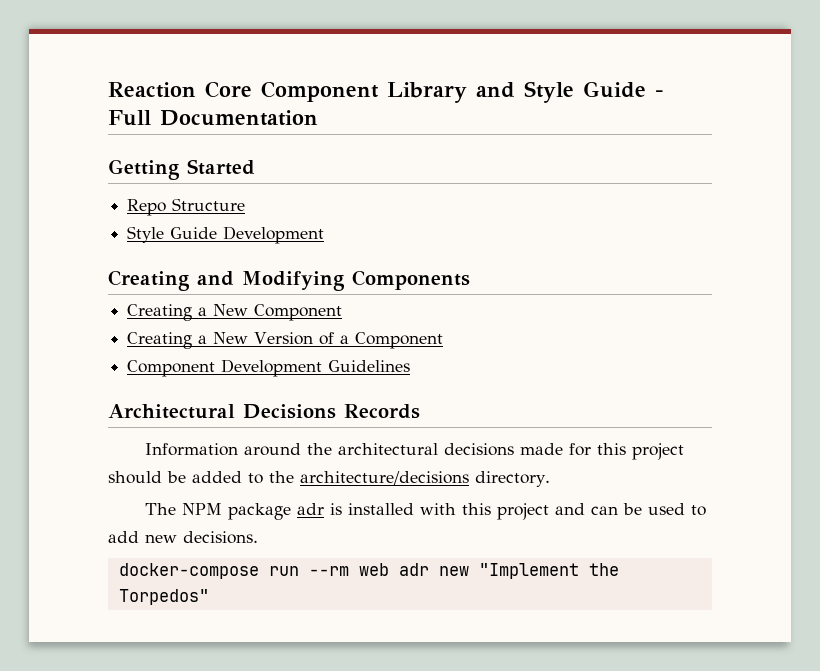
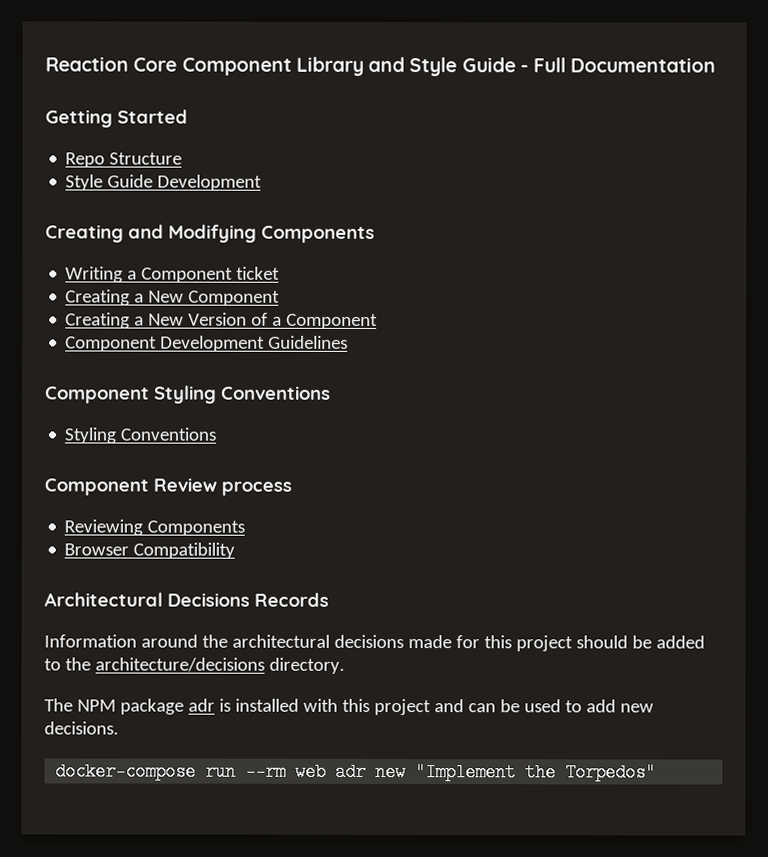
+ Writing a Component ticket
+ Component Styling Conventions
+ Styling Conventions
+ Component Review process
+ Reviewing Components
+ Browser Compatibility

